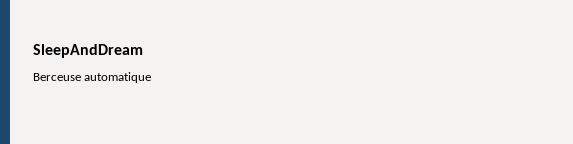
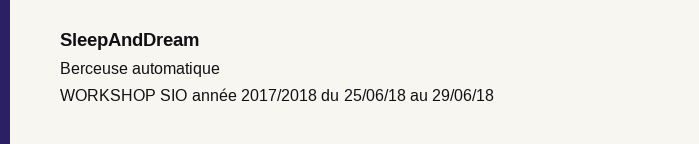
+ WORKSHOP SIO année 2017/2018 du 25/06/18 au 29/06/18

